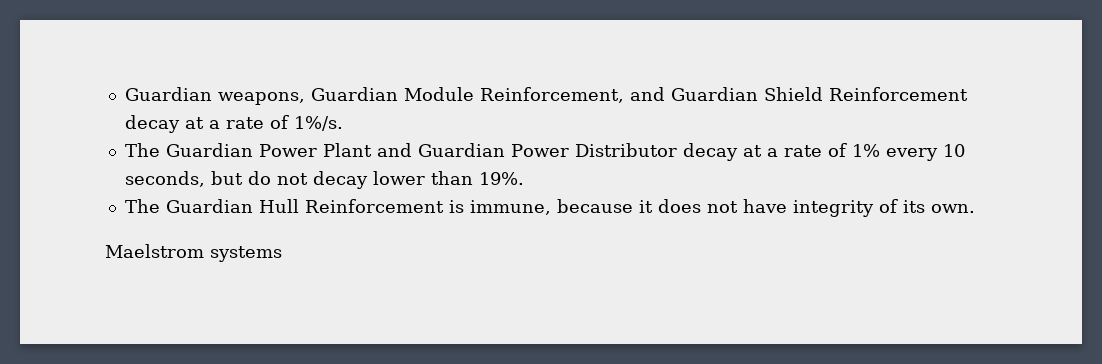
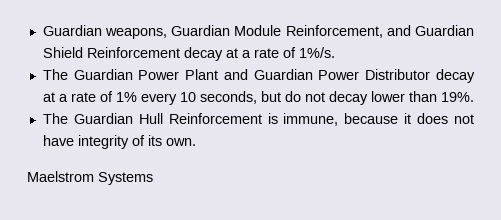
- Maelstrom systems
+ Maelstrom Systems

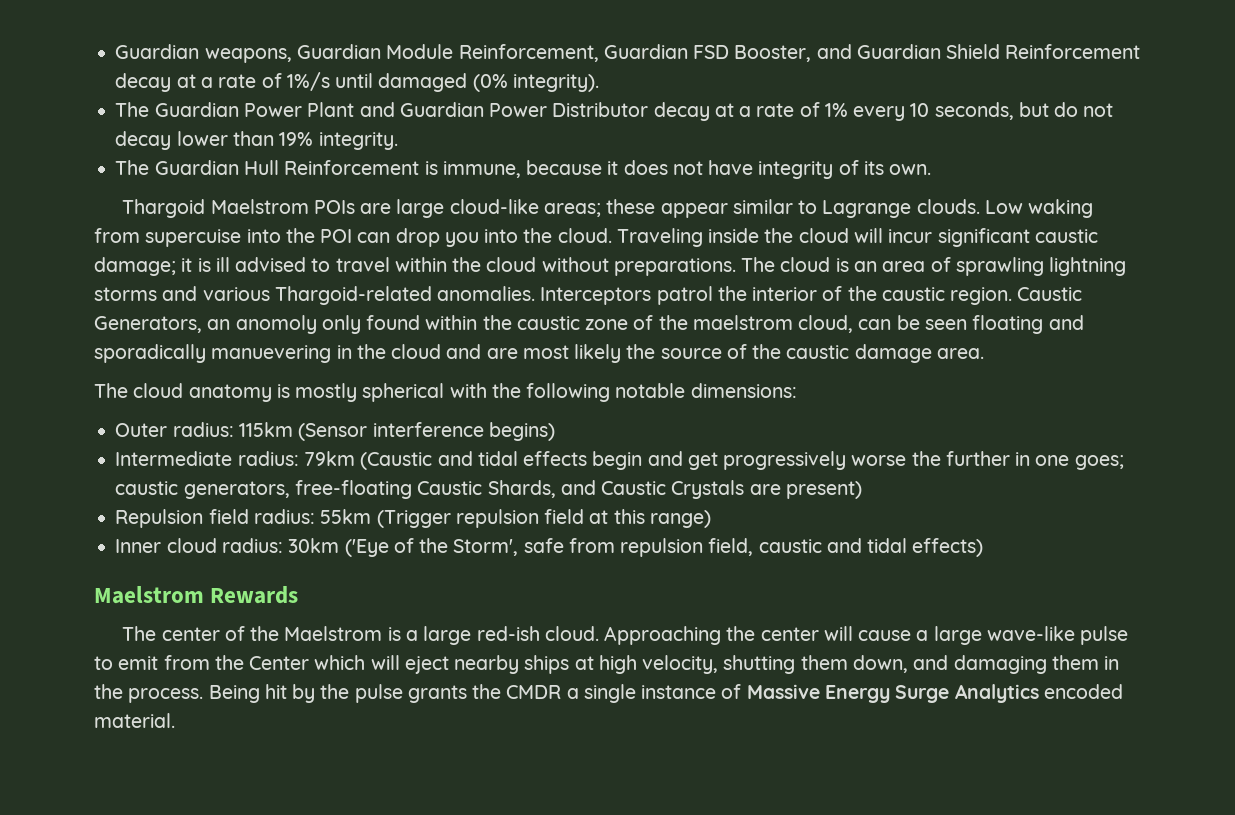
- Guardian weapons, Guardian Module Reinforcement, and Guardian Shield Reinforcement decay at a rate of 1%/s.
+ Guardian weapons, Guardian Module Reinforcement, Guardian FSD Booster, and Guardian Shield Reinforcement decay at a rate of 1%/s until damaged (0% integrity).
- The Guardian Power Plant and Guardian Power Distributor decay at a rate of 1% every 10 seconds, but do not decay lower than 19%.
+ The Guardian Power Plant and Guardian Power Distributor decay at a rate of 1% every 10 seconds, but do not decay lower than 19% integrity.
- Maelstrom Systems
+ Thargoid Maelstrom POIs are large cloud-like areas; these appear similar to Lagrange clouds. Low waking from supercuise into the POI can drop you into the cloud. Traveling inside the cloud will incur significant caustic damage; it is ill advised to travel within the cloud without preparations. The cloud is an area of sprawling lightning storms and various Thargoid-related anomalies. Interceptors patrol the interior of the caustic region. Caustic Generators, an anomoly only found within the caustic zone of the maelstrom cloud, can be seen floating and sporadically manuevering in the cloud and are most likely the source of the caustic damage area.
+ The cloud anatomy is mostly spherical with the following notable dimensions:
+ Outer radius: 115km (Sensor interference begins)
+ Intermediate radius: 79km (Caustic and tidal effects begin and get progressively worse the further in one goes; caustic generators, free-floating Caustic Shards, and Caustic Crystals are present)
+ Repulsion field radius: 55km (Trigger repulsion field at this range)
+ Inner cloud radius: 30km ('Eye of the Storm', safe from repulsion field, caustic and tidal effects)
+ Maelstrom Rewards
+ The center of the Maelstrom is a large red-ish cloud. Approaching the center will cause a large wave-like pulse to emit from the Center which will eject nearby ships at high velocity, shutting them down, and damaging them in the process. Being hit by the pulse grants the CMDR a single instance of Massive Energy Surge Analytics encoded material.

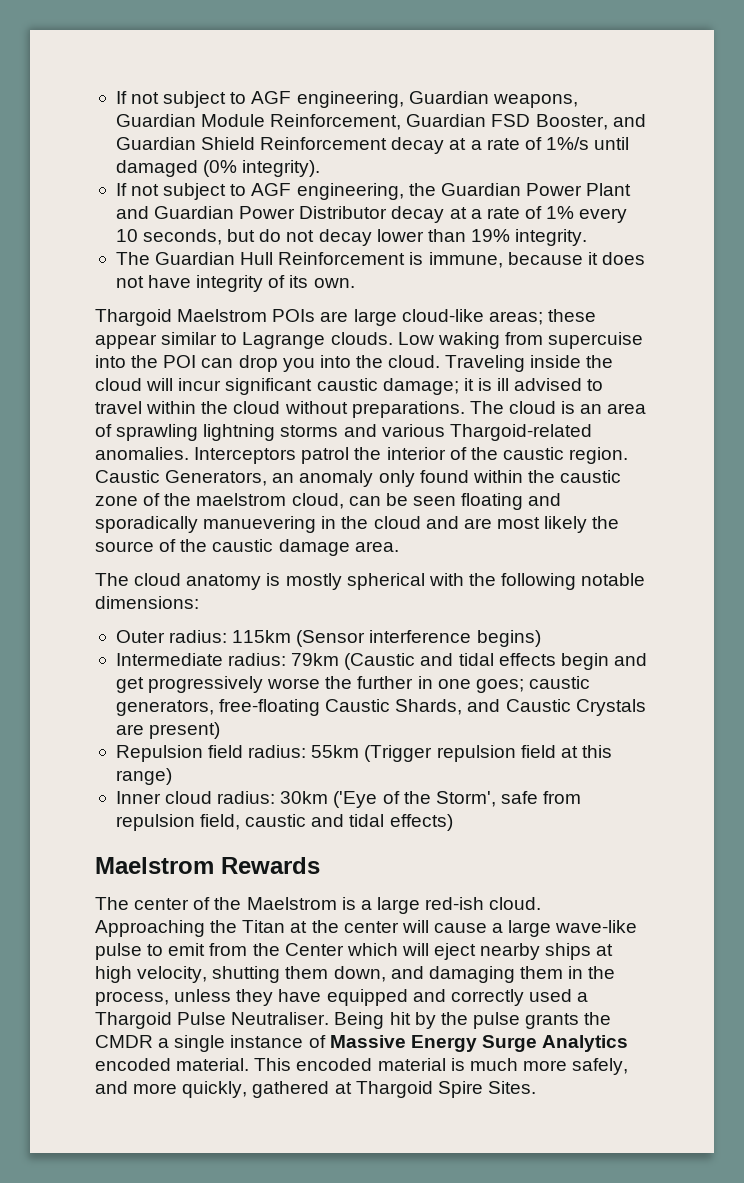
- Guardian weapons, Guardian Module Reinforcement, Guardian FSD Booster, and Guardian Shield Reinforcement decay at a rate of 1%/s until damaged (0% integrity).
+ If not subject to AGF engineering, Guardian weapons, Guardian Module Reinforcement, Guardian FSD Booster, and Guardian Shield Reinforcement decay at a rate of 1%/s until damaged (0% integrity).
- The Guardian Power Plant and Guardian Power Distributor decay at a rate of 1% every 10 seconds, but do not decay lower than 19% integrity.
+ If not subject to AGF engineering, the Guardian Power Plant and Guardian Power Distributor decay at a rate of 1% every 10 seconds, but do not decay lower than 19% integrity.
- Caustic Generators, an anomoly only found within the caustic zone of the maelstrom cloud, can be seen floating and sporadically manuevering in the cloud and are most likely the source of the caustic damage area.
+ Caustic Generators, an anomaly only found within the caustic zone of the maelstrom cloud, can be seen floating and sporadically manuevering in the cloud and are most likely the source of the caustic damage area.
- Approaching the center will cause a large wave-like pulse to emit from the Center which will eject nearby ships at high velocity, shutting them down, and damaging them in the process.
+ Approaching the Titan at the center will cause a large wave-like pulse to emit from the Center which will eject nearby ships at high velocity, shutting them down, and damaging them in the process, unless they have equipped and correctly used a Thargoid Pulse Neutraliser.
+ This encoded material is much more safely, and more quickly, gathered at Thargoid Spire Sites.

